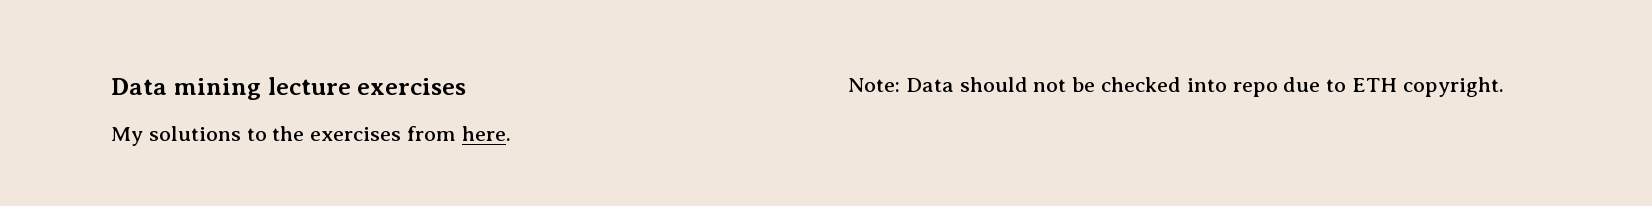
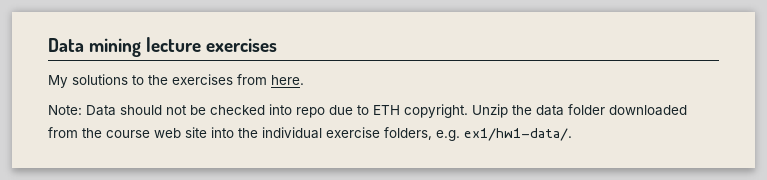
+ Unzip the data folder downloaded from the course web site into the individual exercise folders, e.g. ex1/hw1-data/.

